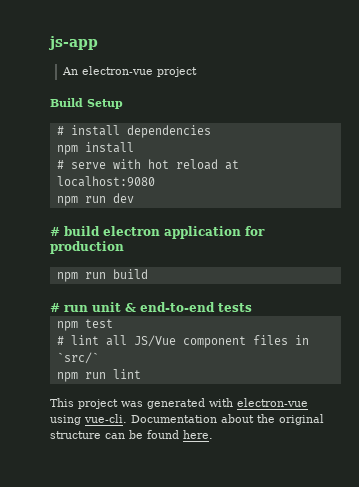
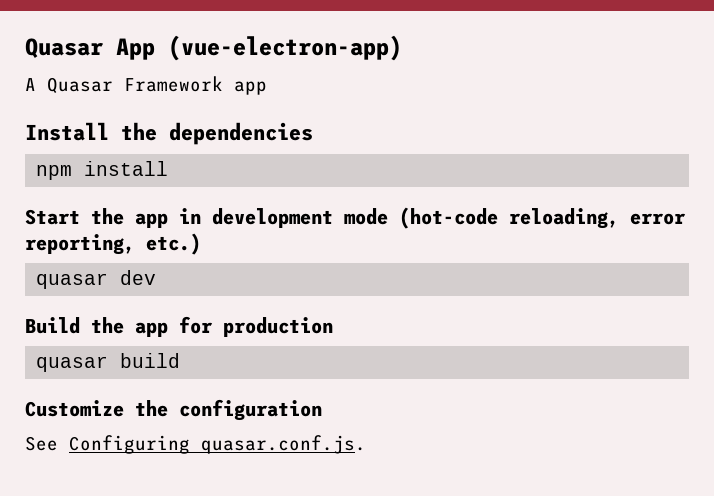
- js-app
- An electron-vue project
- Build Setup
- # install dependencies
+ Quasar App (vue-electron-app)
+ A Quasar Framework app
+ Install the dependencies
  npm install
- # serve with hot reload at localhost:9080
- npm run dev
- # build electron application for production
+ Start the app in development mode (hot-code reloading, error reporting, etc.)
+ quasar dev
+ Build the app for production
- npm run build
+ quasar build
- # run unit & end-to-end tests
- npm test
- # lint all JS/Vue component files in `src/`
- npm run lint
- This project was generated with electron-vue using vue-cli. Documentation about the original structure can be found here.
+ Customize the configuration
+ See Configuring quasar.conf.js.

